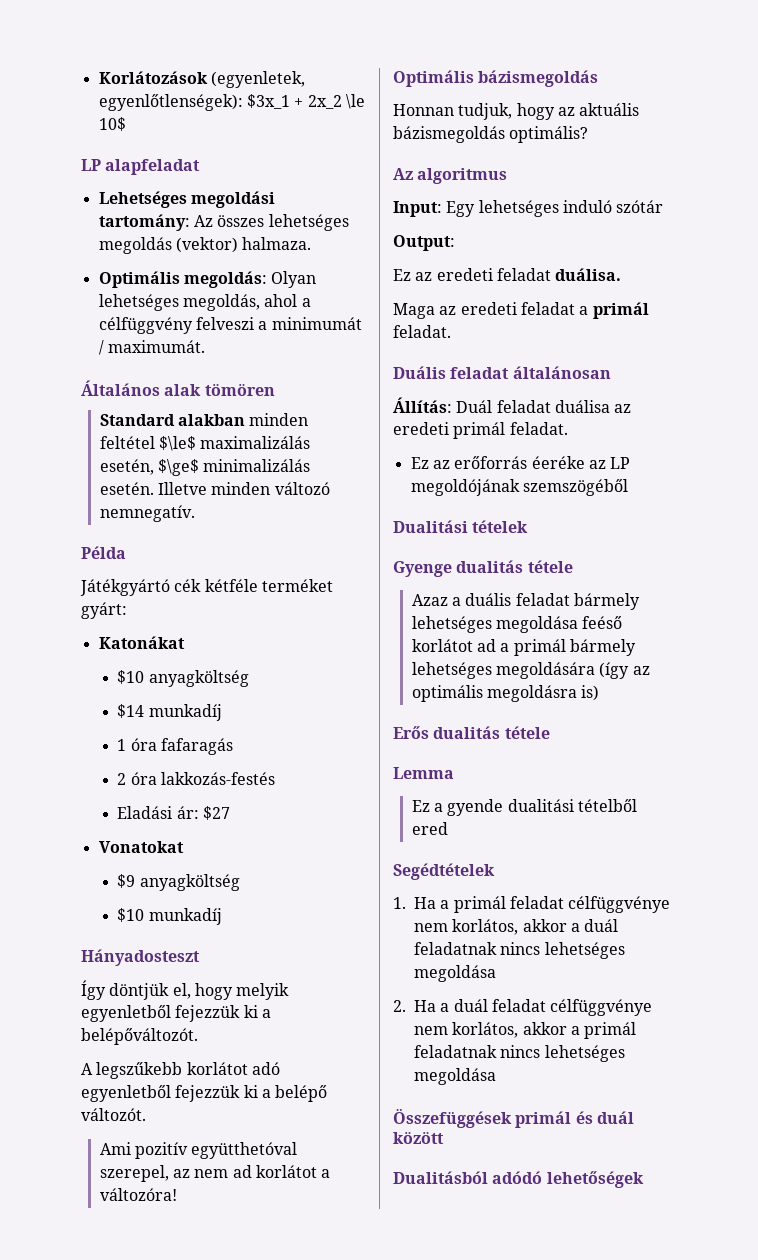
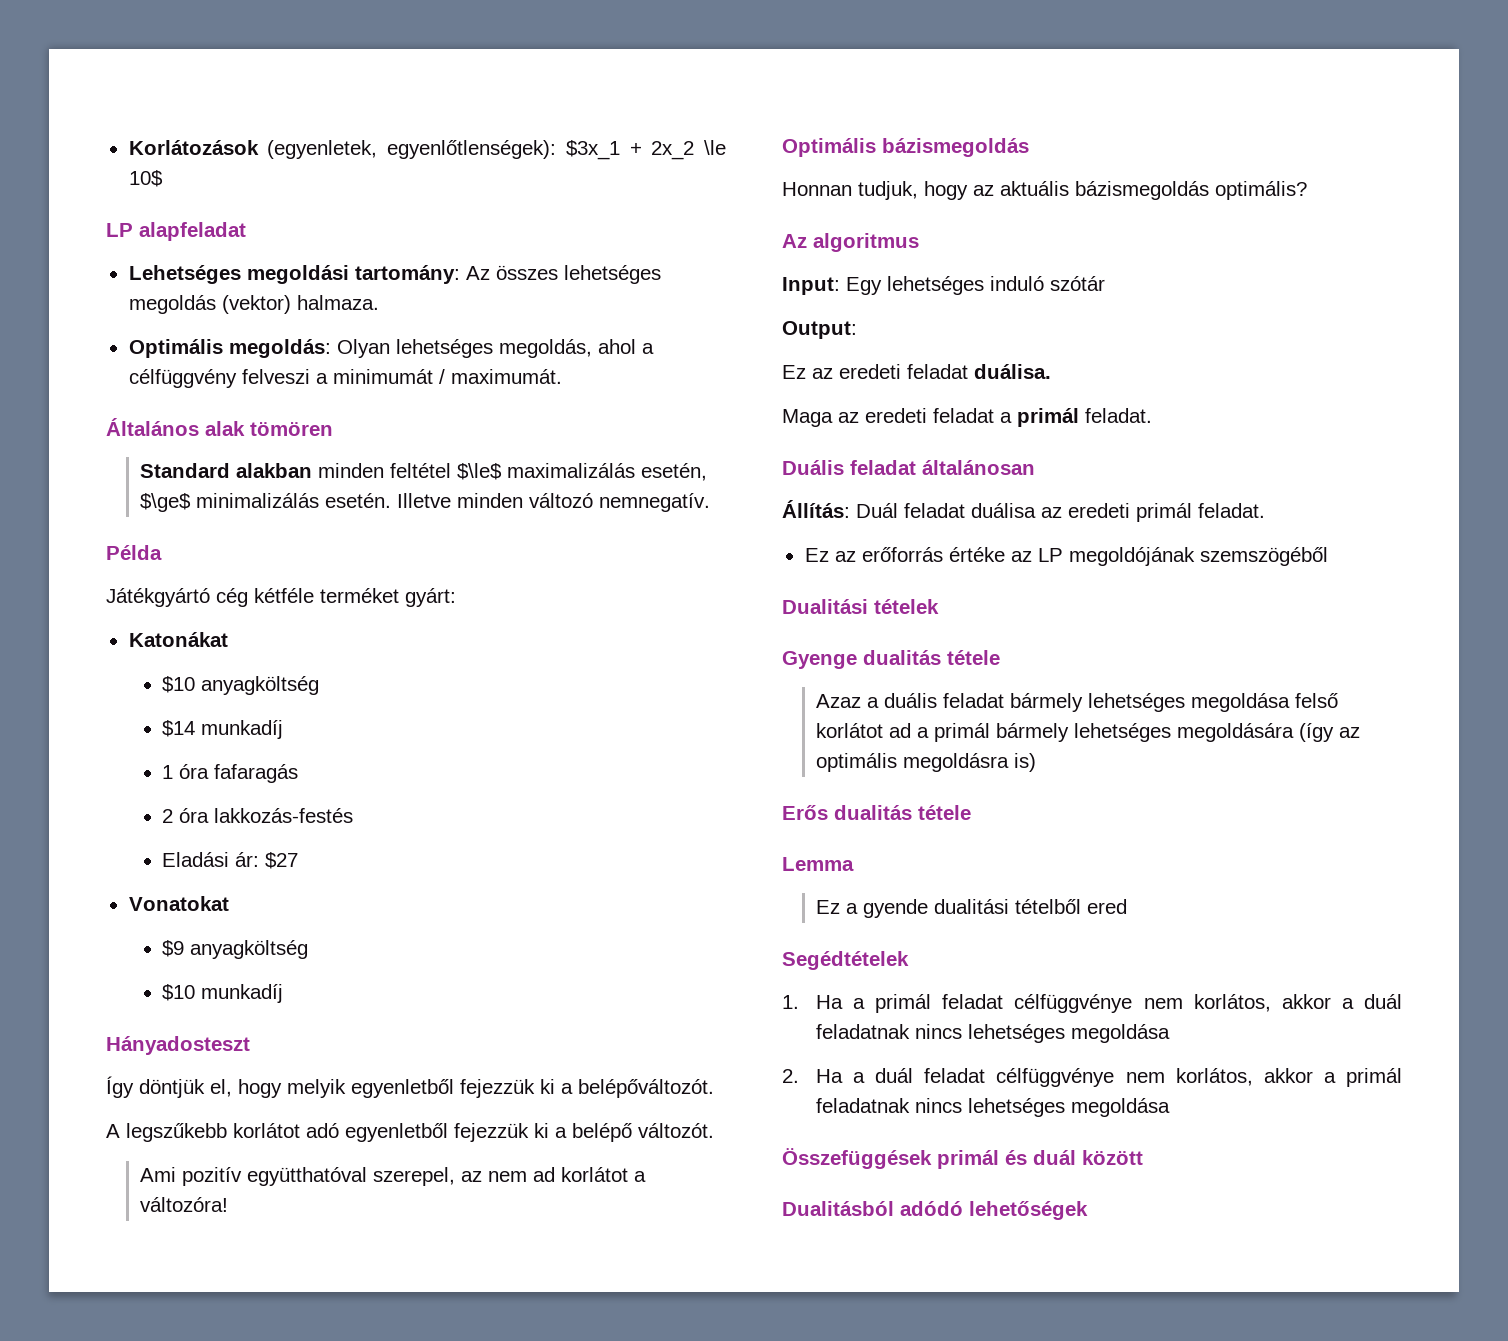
- Játékgyártó cék kétféle terméket gyárt:
+ Játékgyártó cég kétféle terméket gyárt:
- Ami pozitív együtthetóval szerepel, az nem ad korlátot a változóra!
+ Ami pozitív együtthatóval szerepel, az nem ad korlátot a változóra!
- Ez az erőforrás éeréke az LP megoldójának szemszögéből
+ Ez az erőforrás értéke az LP megoldójának szemszögéből
- Azaz a duális feladat bármely lehetséges megoldása feéső korlátot ad a primál bármely lehetséges megoldására (így az optimális megoldásra is)
+ Azaz a duális feladat bármely lehetséges megoldása felső korlátot ad a primál bármely lehetséges megoldására (így az optimális megoldásra is)

